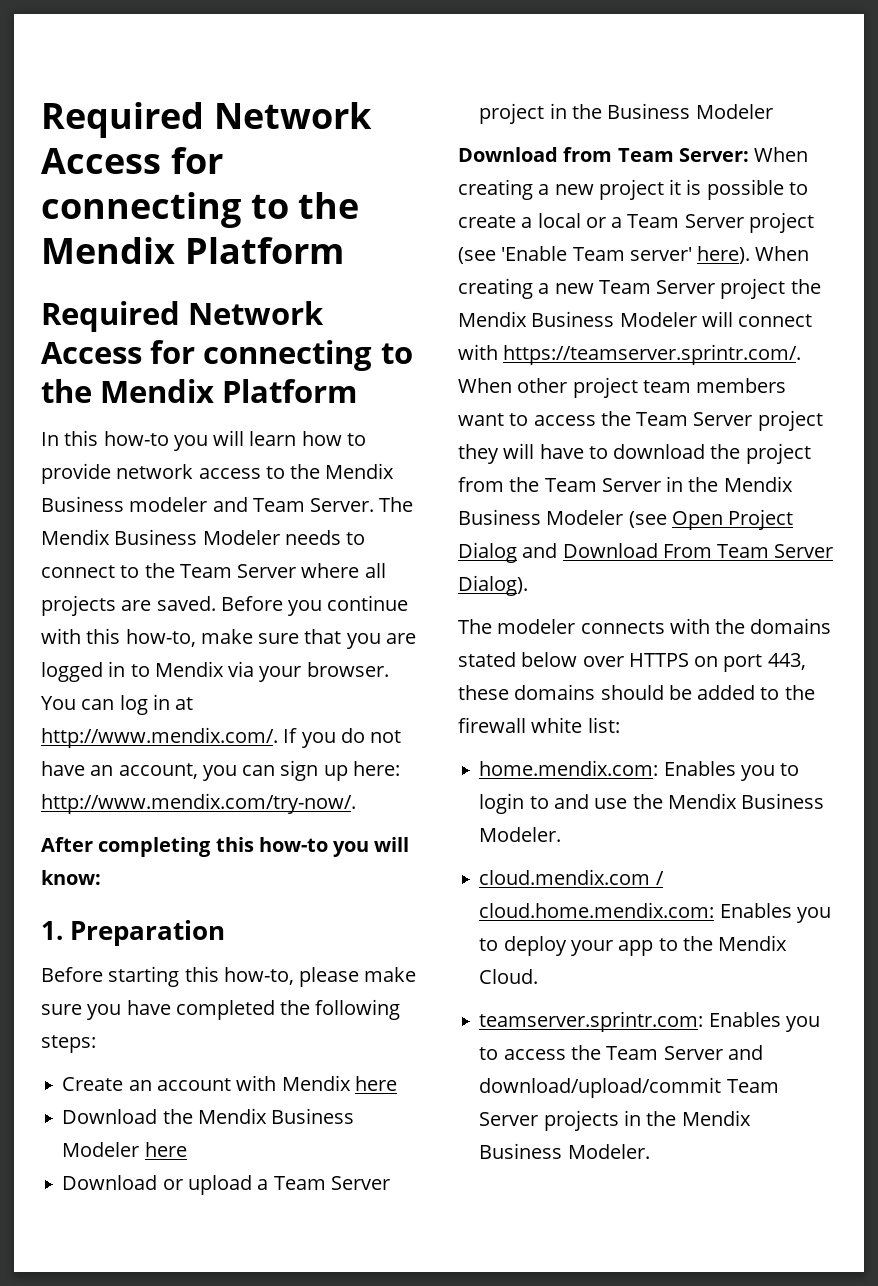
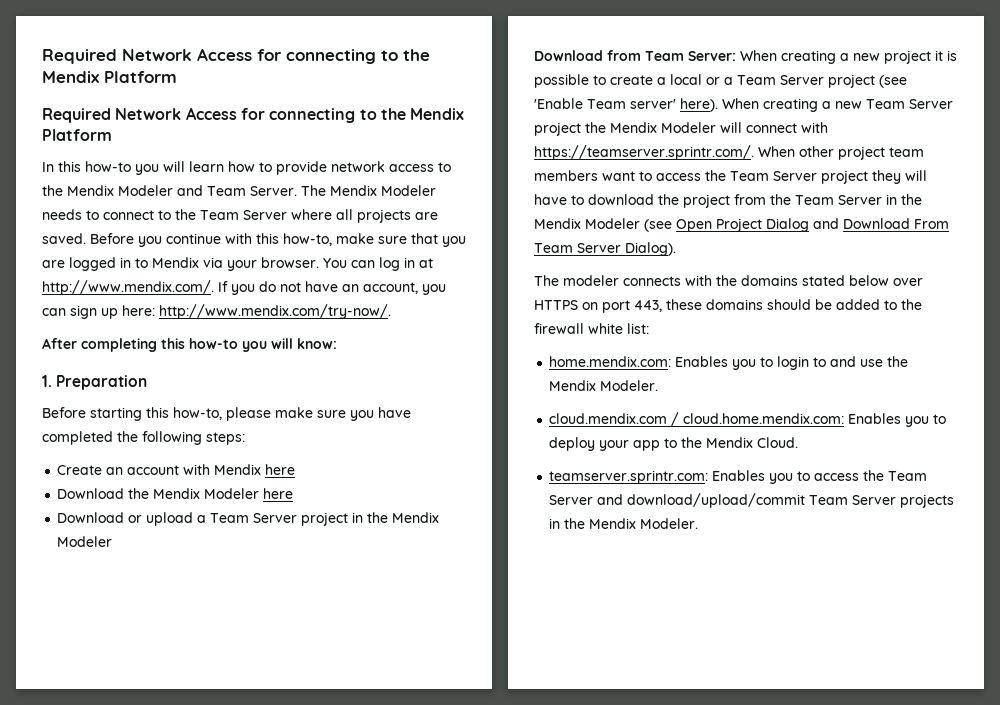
- In this how-to you will learn how to provide network access to the Mendix Business modeler and Team Server.
+ In this how-to you will learn how to provide network access to the Mendix Modeler and Team Server.
- The Mendix Business Modeler needs to connect to the Team Server where all projects are saved.
+ The Mendix Modeler needs to connect to the Team Server where all projects are saved.
- Download the Mendix Business Modeler here
+ Download the Mendix Modeler here
- Download or upload a Team Server project in the Business Modeler
+ Download or upload a Team Server project in the Mendix Modeler
- When creating a new Team Server project the Mendix Business Modeler will connect with https://teamserver.sprintr.com/. When other project team members want to access the Team Server project they will have to download the project from the Team Server in the Mendix Business Modeler (see Open Project Dialog and Download From Team Server Dialog).
+ When creating a new Team Server project the Mendix Modeler will connect with https://teamserver.sprintr.com/. When other project team members want to access the Team Server project they will have to download the project from the Team Server in the Mendix Modeler (see Open Project Dialog and Download From Team Server Dialog).
- home.mendix.com: Enables you to login to and use the Mendix Business Modeler.
+ home.mendix.com: Enables you to login to and use the Mendix Modeler.
- teamserver.sprintr.com: Enables you to access the Team Server and download/upload/commit Team Server projects in the Mendix Business Modeler.
+ teamserver.sprintr.com: Enables you to access the Team Server and download/upload/commit Team Server projects in the Mendix Modeler.

